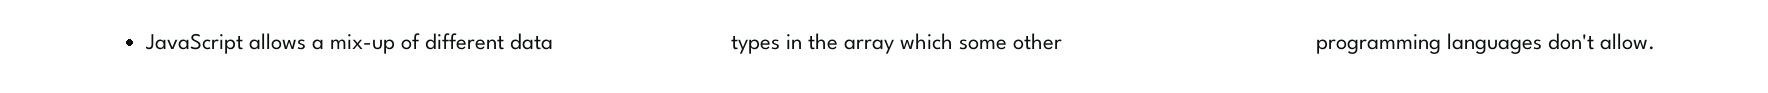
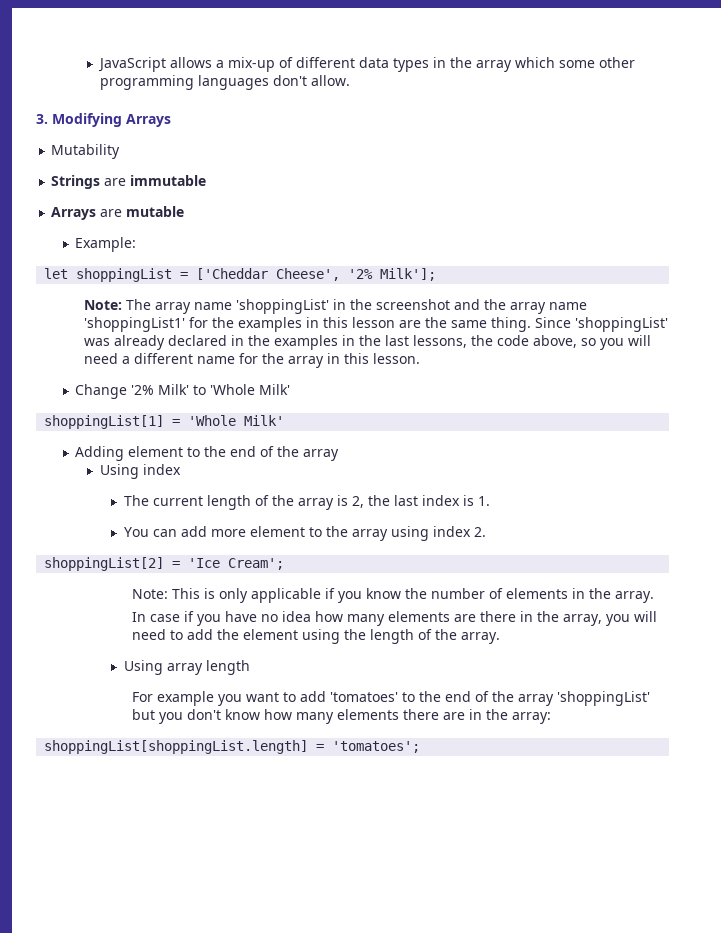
+ 3. Modifying Arrays
+ Mutability
+ Strings are immutable
+ Arrays are mutable
+ Example:
+ let shoppingList = ['Cheddar Cheese', '2% Milk'];
+ Note: The array name 'shoppingList' in the screenshot and the array name 'shoppingList1' for the examples in this lesson are the same thing. Since 'shoppingList' was already declared in the examples in the last lessons, the code above, so you will need a different name for the array in this lesson.
+ Change '2% Milk' to 'Whole Milk'
+ shoppingList[1] = 'Whole Milk'
+ Adding element to the end of the array
+ Using index
+ The current length of the array is 2, the last index is 1.
+ You can add more element to the array using index 2.
+ shoppingList[2] = 'Ice Cream';
+ Note: This is only applicable if you know the number of elements in the array.
+ In case if you have no idea how many elements are there in the array, you will need to add the element using the length of the array.
+ Using array length
+ For example you want to add 'tomatoes' to the end of the array 'shoppingList' but you don't know how many elements there are in the array:
+ shoppingList[shoppingList.length] = 'tomatoes';

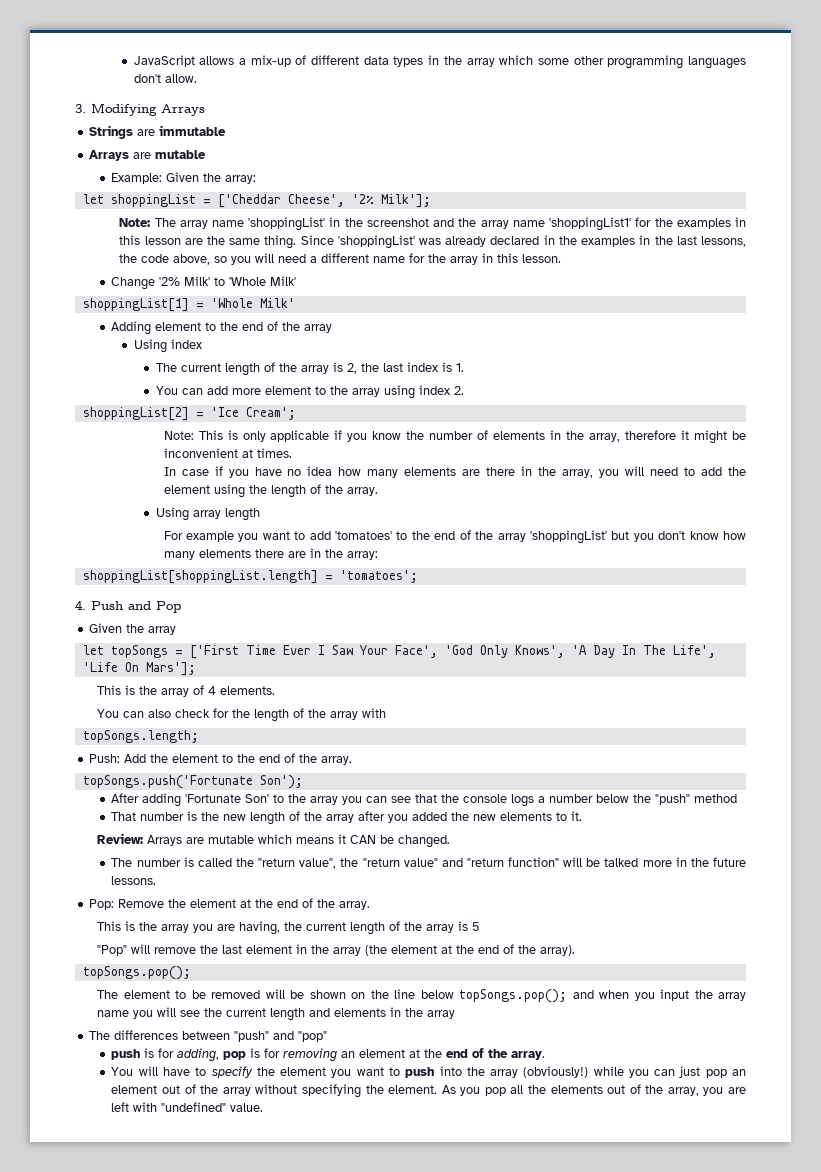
- Mutability
- Example:
+ Example: Given the array:
- Note: This is only applicable if you know the number of elements in the array.
+ Note: This is only applicable if you know the number of elements in the array, therefore it might be inconvenient at times.
+ 4. Push and Pop
+ Given the array
+ let topSongs = ['First Time Ever I Saw Your Face', 'God Only Knows', 'A Day In The Life', 'Life On Mars'];
+ This is the array of 4 elements.
+ You can also check for the length of the array with
+ topSongs.length;
+ Push: Add the element to the end of the array.
+ topSongs.push('Fortunate Son');
+ After adding 'Fortunate Son' to the array you can see that the console logs a number below the "push" method
+ That number is the new length of the array after you added the new elements to it.
+ Review: Arrays are mutable which means it CAN be changed.
+ The number is called the "return value", the "return value" and "return function" will be talked more in the future lessons.
+ Pop: Remove the element at the end of the array.
+ This is the array you are having, the current length of the array is 5
+ "Pop" will remove the last element in the array (the element at the end of the array).
+ topSongs.pop();
+ The element to be removed will be shown on the line below topSongs.pop(); and when you input the array name you will see the current length and elements in the array
+ The differences between "push" and "pop"
+ push is for adding, pop is for removing an element at the end of the array.
+ You will have to specify the element you want to push into the array (obviously!) while you can just pop an element out of the array without specifying the element. As you pop all the elements out of the array, you are left with "undefined" value.

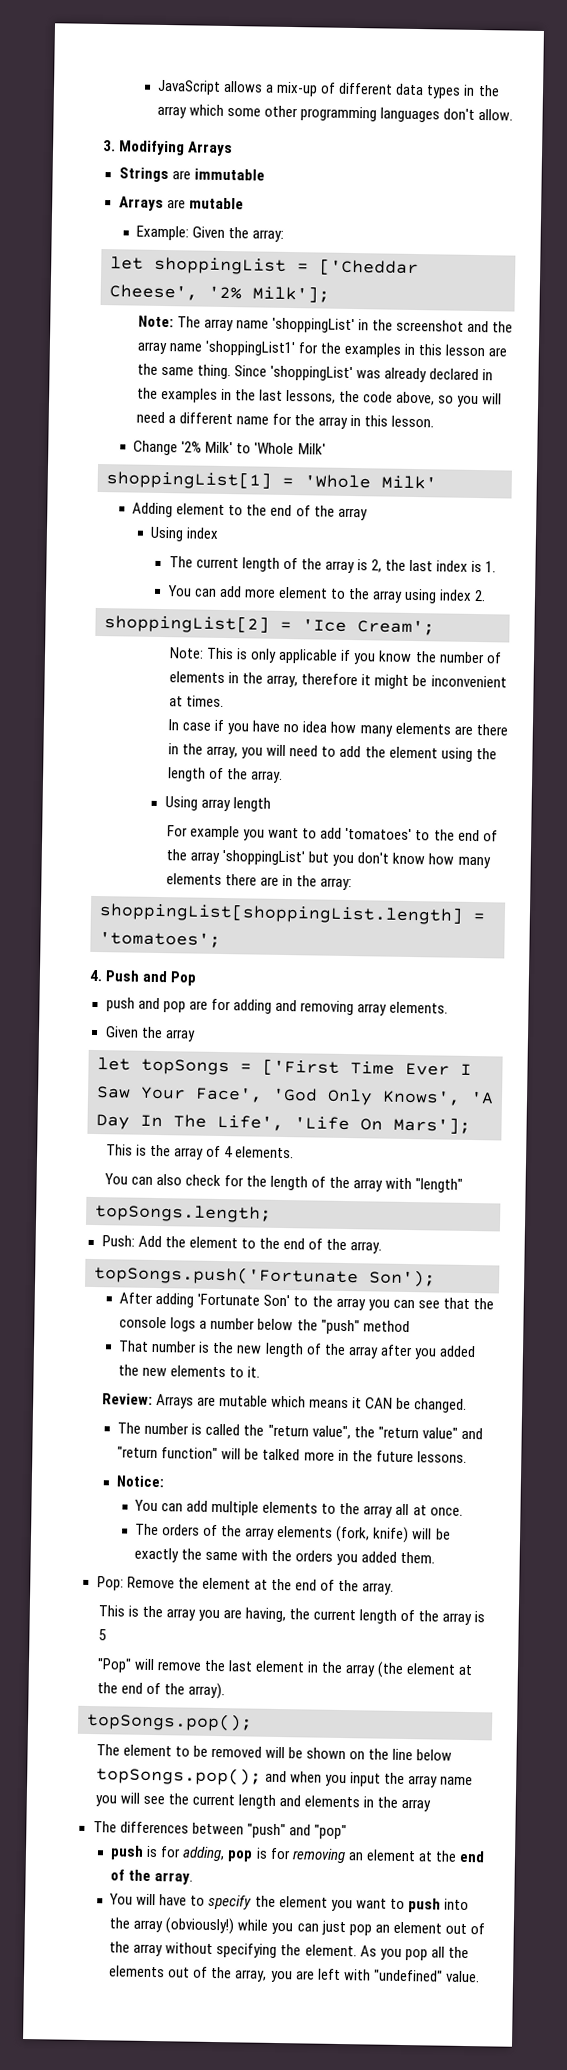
+ push and pop are for adding and removing array elements.
- You can also check for the length of the array with
+ You can also check for the length of the array with "length"
+ Notice:
+ You can add multiple elements to the array all at once.
+ The orders of the array elements (fork, knife) will be exactly the same with the orders you added them.

